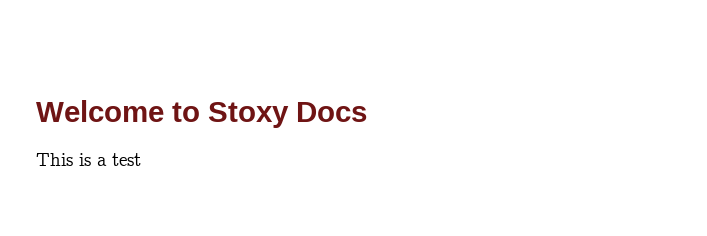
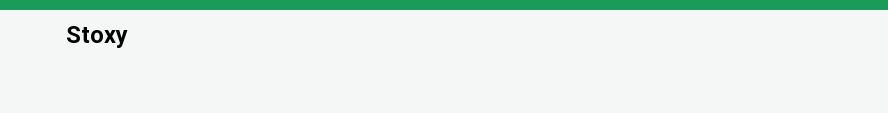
- Welcome to Stoxy Docs
- This is a test
+ Stoxy

